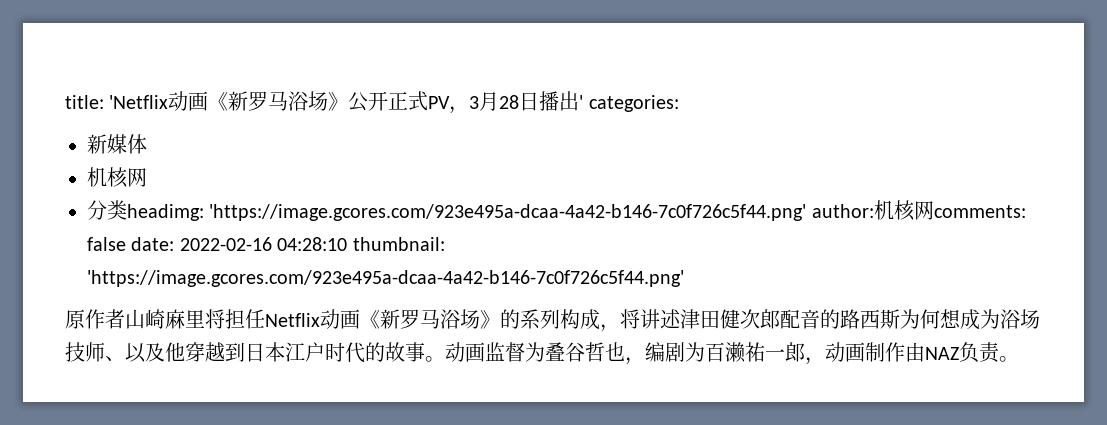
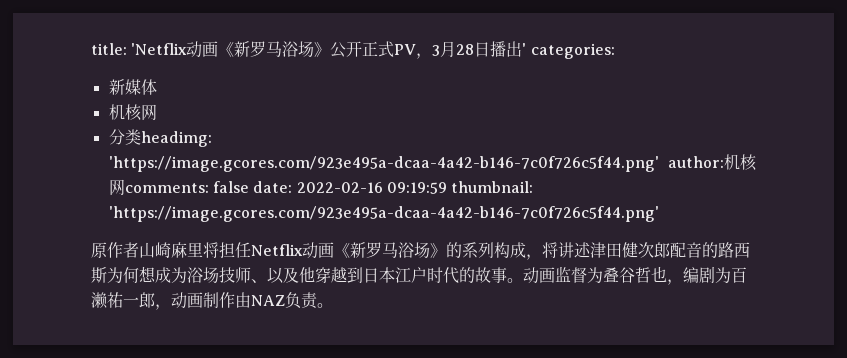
- 分类headimg: 'https://image.gcores.com/923e495a-dcaa-4a42-b146-7c0f726c5f44.png' author:机核网comments: false date: 2022-02-16 04:28:10 thumbnail: 'https://image.gcores.com/923e495a-dcaa-4a42-b146-7c0f726c5f44.png'
+ 分类headimg: 'https://image.gcores.com/923e495a-dcaa-4a42-b146-7c0f726c5f44.png' author:机核网comments: false date: 2022-02-16 09:19:59 thumbnail: 'https://image.gcores.com/923e495a-dcaa-4a42-b146-7c0f726c5f44.png'

